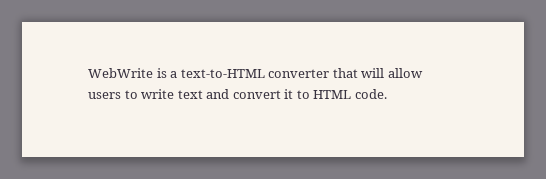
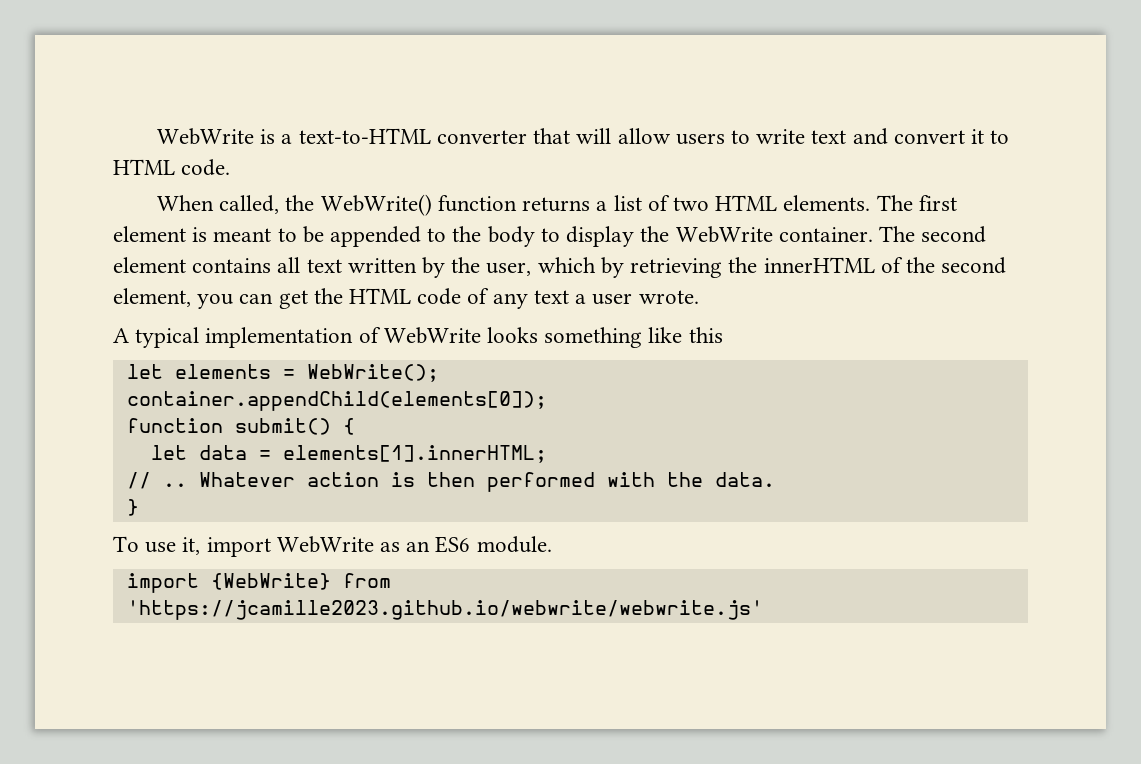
+ When called, the WebWrite() function returns a list of two HTML elements. The first element is meant to be appended to the body to display the WebWrite container. The second element contains all text written by the user, which by retrieving the innerHTML of the second element, you can get the HTML code of any text a user wrote.
+ A typical implementation of WebWrite looks something like this
+ let elements = WebWrite();
+ container.appendChild(elements[0]);
+ function submit() {
+ let data = elements[1].innerHTML;
+ // .. Whatever action is then performed with the data.
+ }
+ To use it, import WebWrite as an ES6 module.
+ import {WebWrite} from 'https://jcamille2023.github.io/webwrite/webwrite.js'

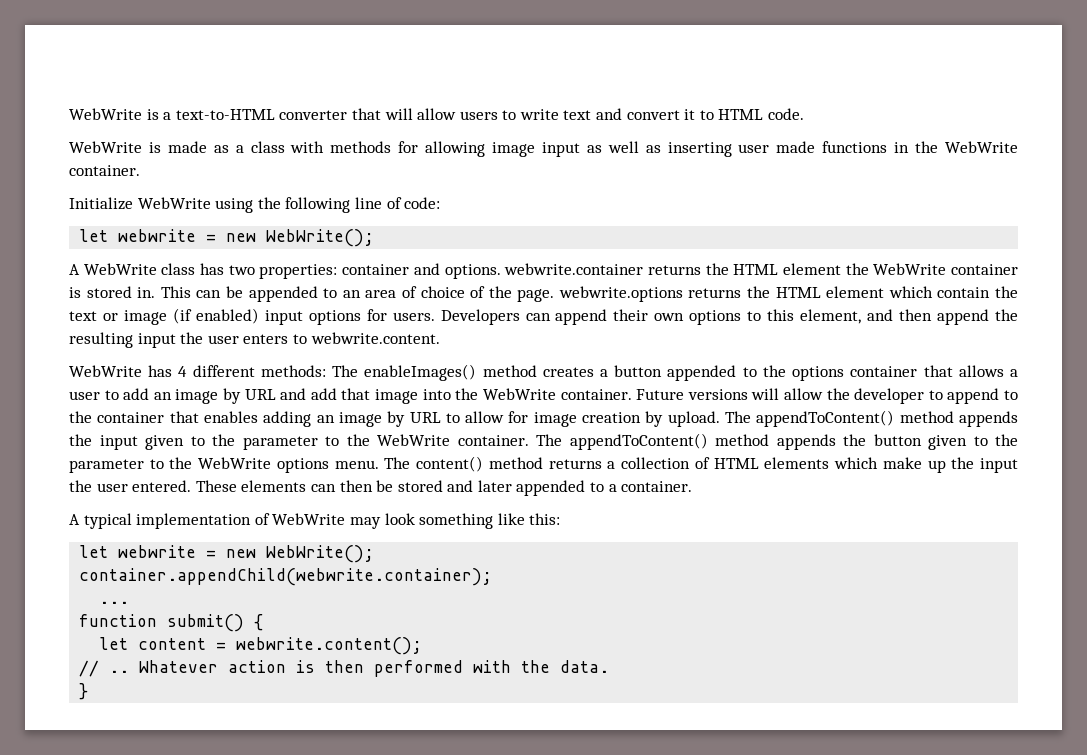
- When called, the WebWrite() function returns a list of two HTML elements. The first element is meant to be appended to the body to display the WebWrite container. The second element contains all text written by the user, which by retrieving the innerHTML of the second element, you can get the HTML code of any text a user wrote.
+ WebWrite is made as a class with methods for allowing image input as well as inserting user made functions in the WebWrite container.
+ Initialize WebWrite using the following line of code:
+ let webwrite = new WebWrite();
+ A WebWrite class has two properties: container and options. webwrite.container returns the HTML element the WebWrite container is stored in. This can be appended to an area of choice of the page. webwrite.options returns the HTML element which contain the text or image (if enabled) input options for users. Developers can append their own options to this element, and then append the resulting input the user enters to webwrite.content.
+ WebWrite has 4 different methods: The enableImages() method creates a button appended to the options container that allows a user to add an image by URL and add that image into the WebWrite container. Future versions will allow the developer to append to the container that enables adding an image by URL to allow for image creation by upload. The appendToContent() method appends the input given to the parameter to the WebWrite container. The appendToContent() method appends the button given to the parameter to the WebWrite options menu. The content() method returns a collection of HTML elements which make up the input the user entered. These elements can then be stored and later appended to a container.
- A typical implementation of WebWrite looks something like this
- let elements = WebWrite();
- container.appendChild(elements[0]);
+ A typical implementation of WebWrite may look something like this:
+ let webwrite = new WebWrite();
+ container.appendChild(webwrite.container);
+ ...
- let data = elements[1].innerHTML;
+ let content = webwrite.content();
- To use it, import WebWrite as an ES6 module.
- import {WebWrite} from 'https://jcamille2023.github.io/webwrite/webwrite.js'

